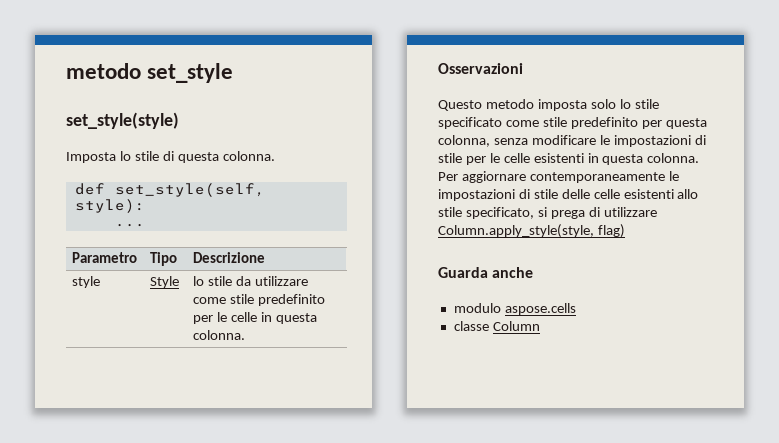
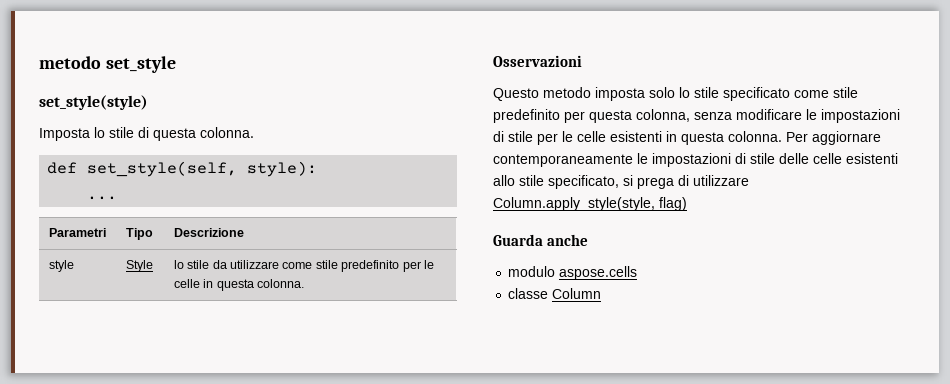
- Parametro | Tipo | Descrizione
+ Parametri | Tipo | Descrizione

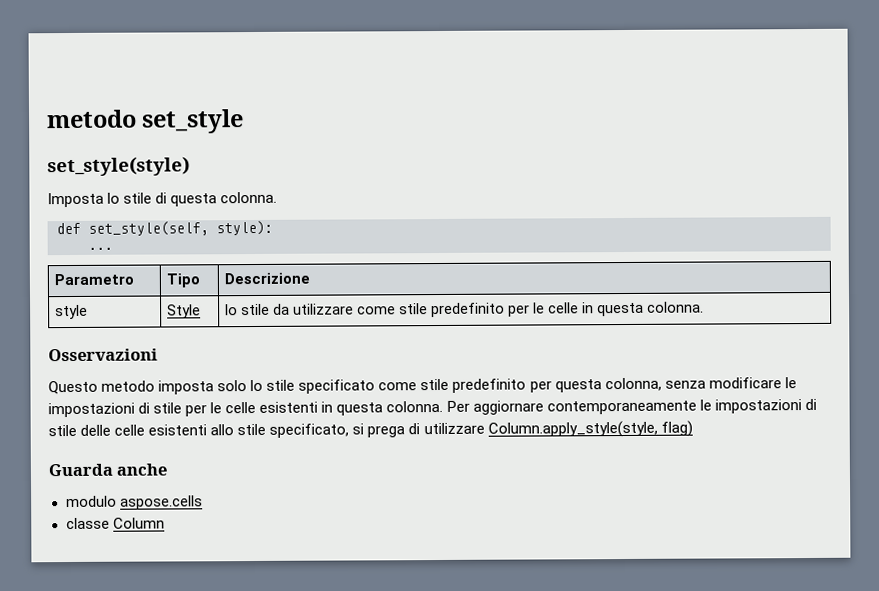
- Parametri | Tipo | Descrizione
+ Parametro | Tipo | Descrizione

